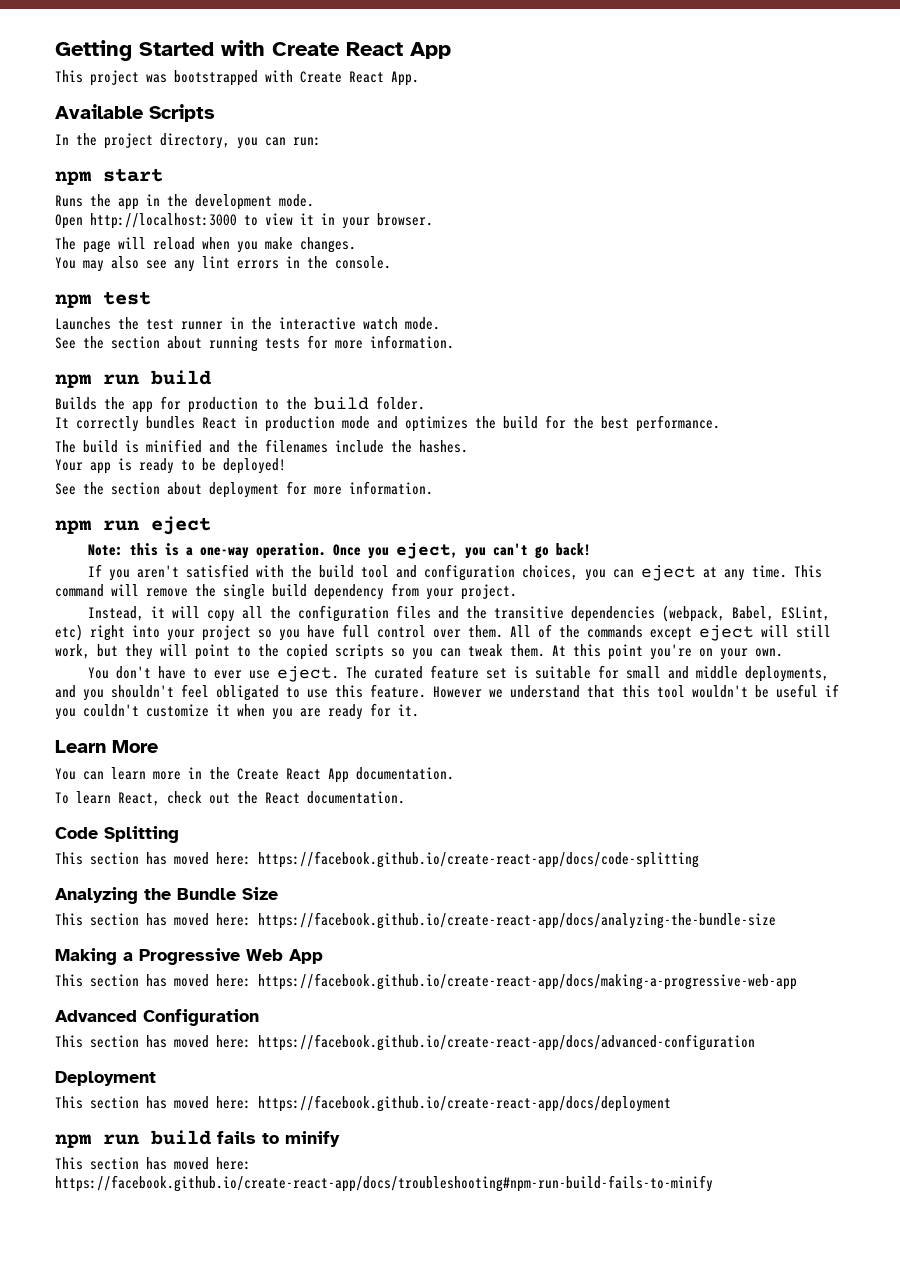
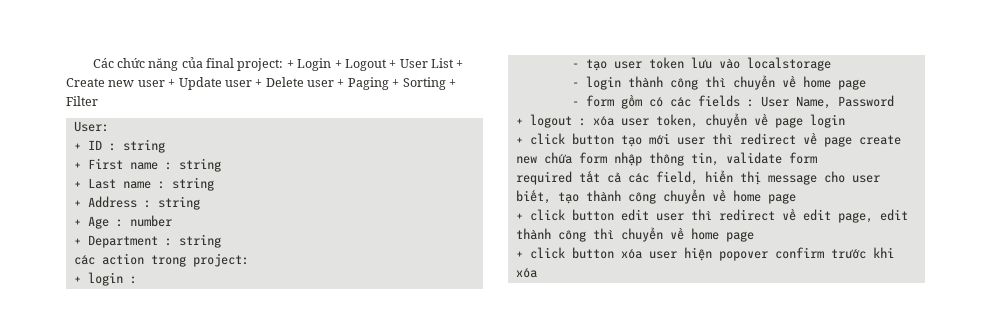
- Getting Started with Create React App
- This project was bootstrapped with Create React App.
- Available Scripts
- In the project directory, you can run:
- npm start
- Runs the app in the development mode.
- Open http://localhost:3000 to view it in your browser.
- The page will reload when you make changes.
- You may also see any lint errors in the console.
- npm test
- Launches the test runner in the interactive watch mode.
- See the section about running tests for more information.
- npm run build
- Builds the app for production to the build folder.
- It correctly bundles React in production mode and optimizes the build for the best performance.
- The build is minified and the filenames include the hashes.
- Your app is ready to be deployed!
- See the section about deployment for more information.
- npm run eject
- Note: this is a one-way operation. Once you eject, you can't go back!
- If you aren't satisfied with the build tool and configuration choices, you can eject at any time. This command will remove the single build dependency from your project.
- Instead, it will copy all the configuration files and the transitive dependencies (webpack, Babel, ESLint, etc) right into your project so you have full control over them. All of the commands except eject will still work, but they will point to the copied scripts so you can tweak them. At this point you're on your own.
- You don't have to ever use eject. The curated feature set is suitable for small and middle deployments, and you shouldn't feel obligated to use this feature. However we understand that this tool wouldn't be useful if you couldn't customize it when you are ready for it.
- Learn More
- You can learn more in the Create React App documentation.
- To learn React, check out the React documentation.
- Code Splitting
- This section has moved here: https://facebook.github.io/create-react-app/docs/code-splitting
- Analyzing the Bundle Size
- This section has moved here: https://facebook.github.io/create-react-app/docs/analyzing-the-bundle-size
- Making a Progressive Web App
- This section has moved here: https://facebook.github.io/create-react-app/docs/making-a-progressive-web-app
- Advanced Configuration
- This section has moved here: https://facebook.github.io/create-react-app/docs/advanced-configuration
- Deployment
- This section has moved here: https://facebook.github.io/create-react-app/docs/deployment
- npm run build fails to minify
- This section has moved here: https://facebook.github.io/create-react-app/docs/troubleshooting#npm-run-build-fails-to-minify
+ Các chức năng của final project: + Login + Logout + User List + Create new user + Update user + Delete user + Paging + Sorting + Filter
+ User:
+ + ID : string
+ + First name : string
+ + Last name : string
+ + Address : string
+ + Age : number
+ + Department : string
+ các action trong project:
+ + login :
+ - tạo user token lưu vào localstorage
+ - login thành công thì chuyển về home page
+ - form gồm có các fields : User Name, Password
+ + logout : xóa user token, chuyển về page login
+ + click button tạo mới user thì redirect về page create new chứa form nhập thông tin, validate form
+ required tất cả các field, hiển thị message cho user biết, tạo thành công chuyển về home page
+ + click button edit user thì redirect về edit page, edit thành công thì chuyển về home page
+ + click button xóa user hiện popover confirm trước khi xóa

